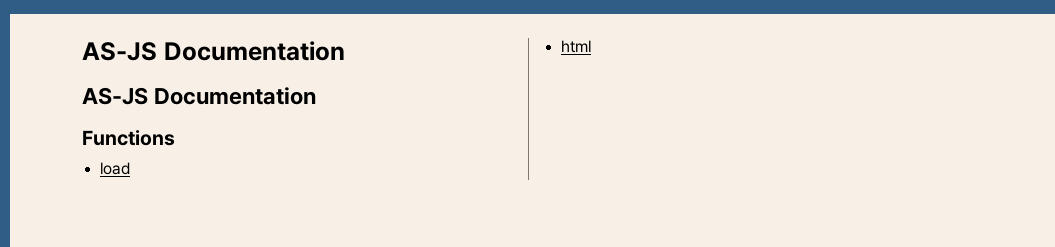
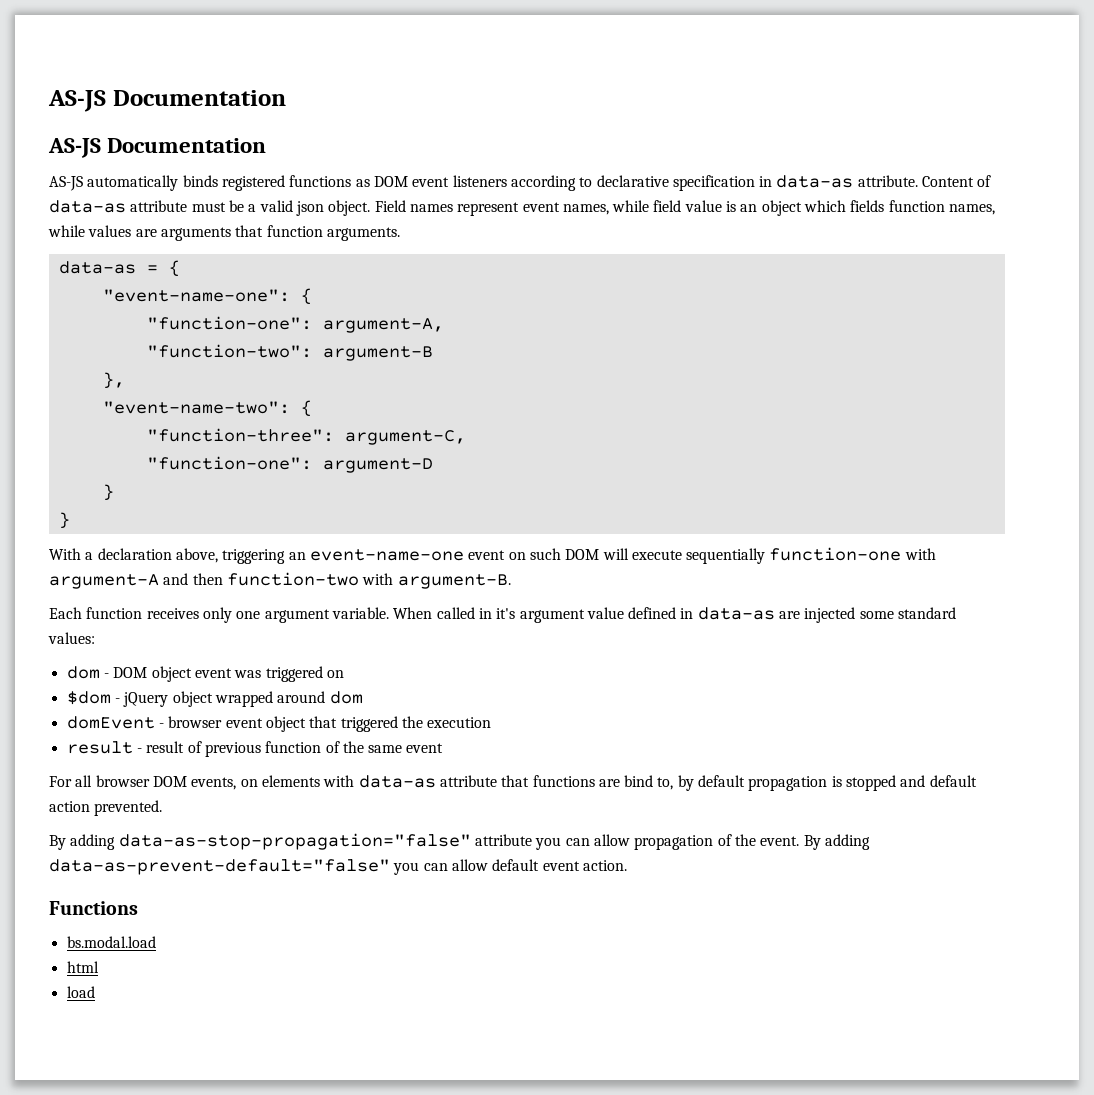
+ AS-JS automatically binds registered functions as DOM event listeners according to declarative specification in data-as attribute. Content of data-as attribute must be a valid json object. Field names represent event names, while field value is an object which fields function names, while values are arguments that function arguments.
+ data-as = {
+ "event-name-one": {
+ "function-one": argument-A,
+ "function-two": argument-B
+ },
+ "event-name-two": {
+ "function-three": argument-C,
+ "function-one": argument-D
+ }
+ }
+ With a declaration above, triggering an event-name-one event on such DOM will execute sequentially function-one with argument-A and then function-two with argument-B.
+ Each function receives only one argument variable. When called in it's argument value defined in data-as are injected some standard values:
+ dom - DOM object event was triggered on
+ $dom - jQuery object wrapped around dom
+ domEvent - browser event object that triggered the execution
+ result - result of previous function of the same event
+ For all browser DOM events, on elements with data-as attribute that functions are bind to, by default propagation is stopped and default action prevented.
+ By adding data-as-stop-propagation="false" attribute you can allow propagation of the event. By adding data-as-prevent-default="false" you can allow default event action.
- load
+ bs.modal.load
+ load

